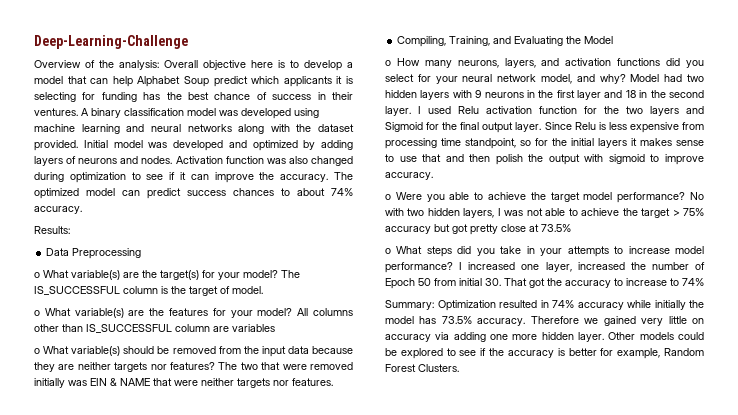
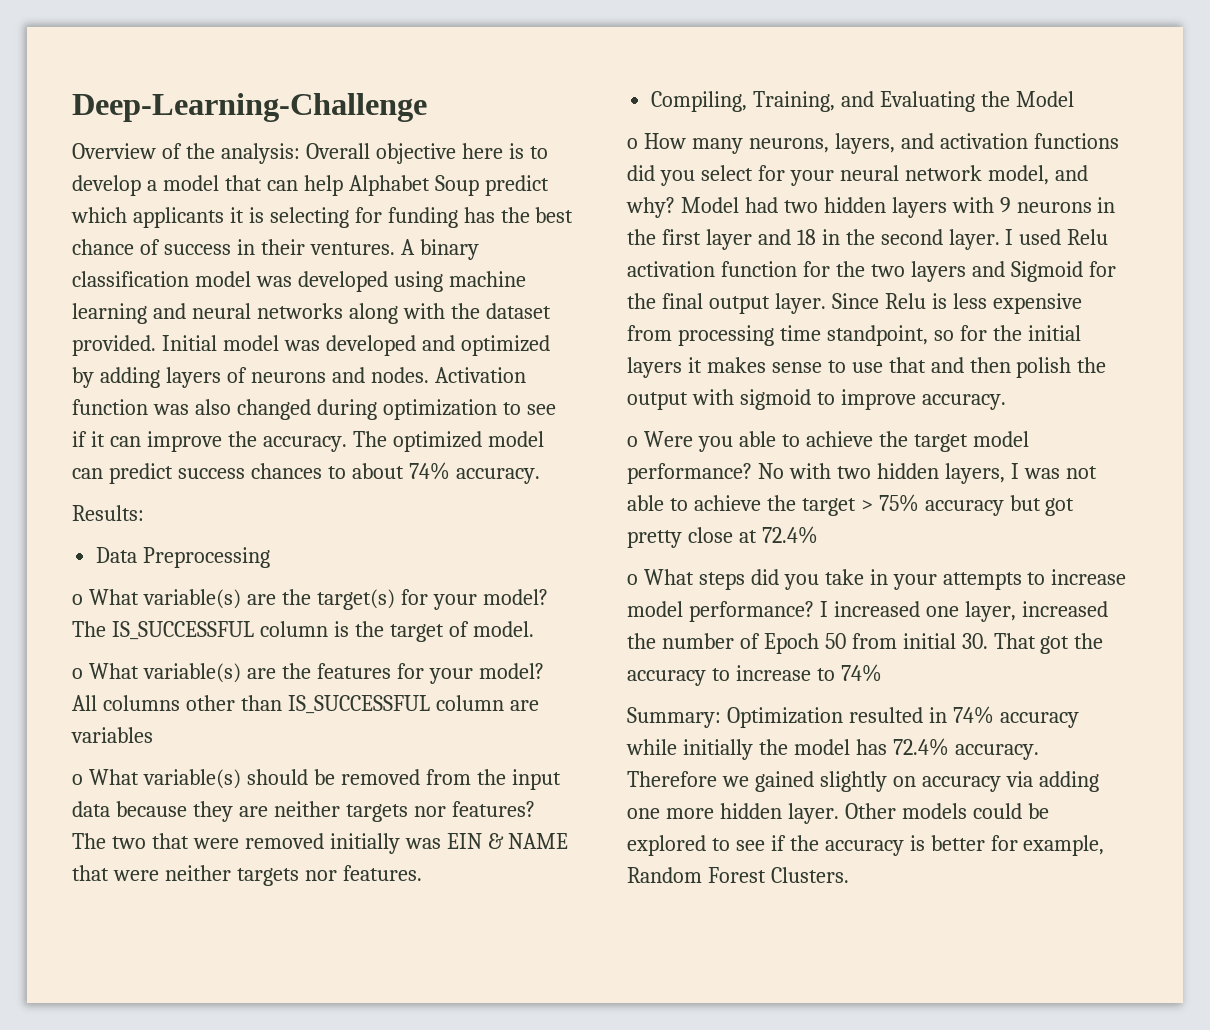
- No with two hidden layers, I was not able to achieve the target > 75% accuracy but got pretty close at 73.5%
+ No with two hidden layers, I was not able to achieve the target > 75% accuracy but got pretty close at 72.4%
- Summary: Optimization resulted in 74% accuracy while initially the model has 73.5% accuracy.
+ Summary: Optimization resulted in 74% accuracy while initially the model has 72.4% accuracy.
- Therefore we gained very little on accuracy via adding one more hidden layer.
+ Therefore we gained slightly on accuracy via adding one more hidden layer.

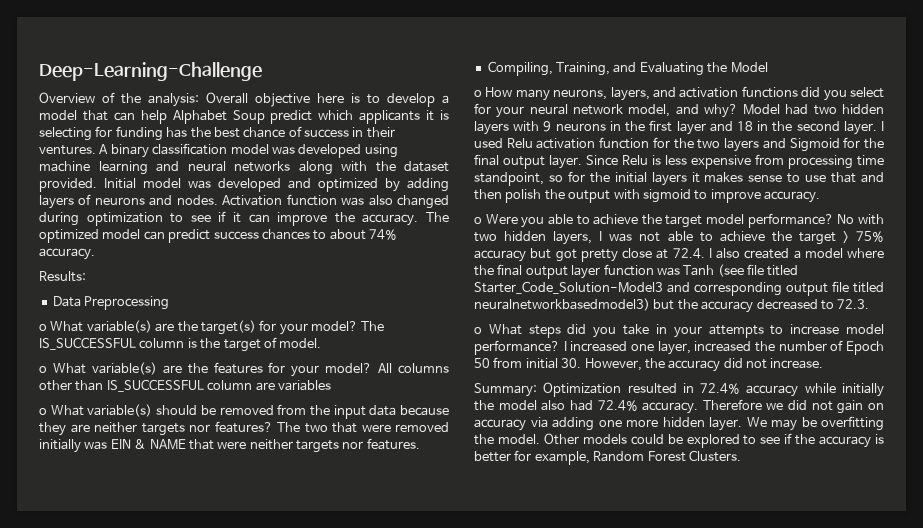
- No with two hidden layers, I was not able to achieve the target > 75% accuracy but got pretty close at 72.4%
+ No with two hidden layers, I was not able to achieve the target > 75% accuracy but got pretty close at 72.4. I also created a model where the final output layer function was Tanh (see file titled Starter_Code_Solution-Model3 and corresponding output file titled neuralnetworkbasedmodel3) but the accuracy decreased to 72.3.
- I increased one layer, increased the number of Epoch 50 from initial 30. That got the accuracy to increase to 74%
+ I increased one layer, increased the number of Epoch 50 from initial 30. However, the accuracy did not increase.
- Summary: Optimization resulted in 74% accuracy while initially the model has 72.4% accuracy.
+ Summary: Optimization resulted in 72.4% accuracy while initially the model also had 72.4% accuracy.
- Therefore we gained slightly on accuracy via adding one more hidden layer.
+ Therefore we did not gain on accuracy via adding one more hidden layer.
+ We may be overfitting the model.

